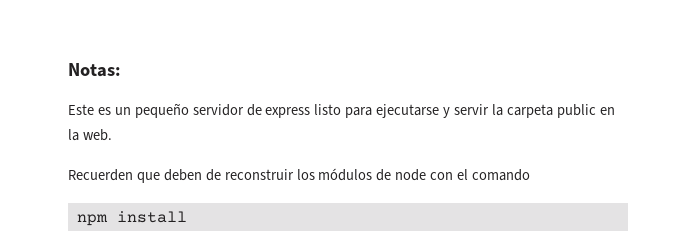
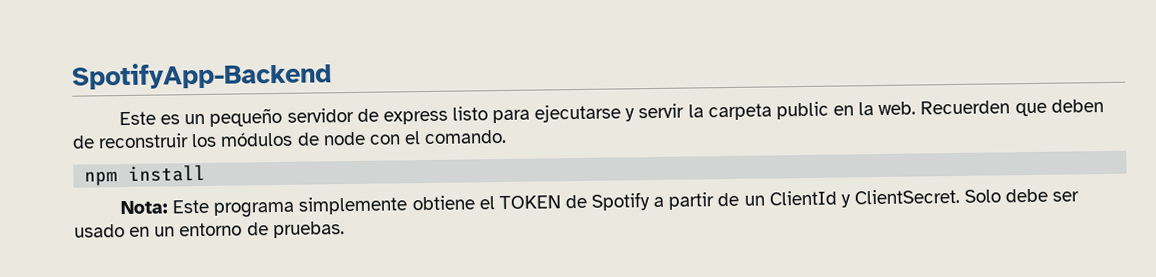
- Notas:
+ SpotifyApp-Backend
- Este es un pequeño servidor de express listo para ejecutarse y servir la carpeta public en la web.
- Recuerden que deben de reconstruir los módulos de node con el comando
+ Este es un pequeño servidor de express listo para ejecutarse y servir la carpeta public en la web. Recuerden que deben de reconstruir los módulos de node con el comando.
+ Nota: Este programa simplemente obtiene el TOKEN de Spotify a partir de un ClientId y ClientSecret. Solo debe ser usado en un entorno de pruebas.

